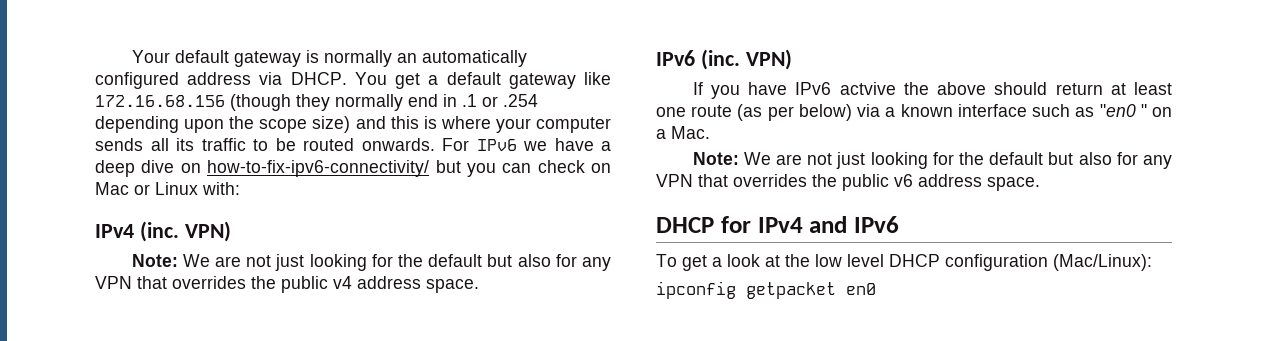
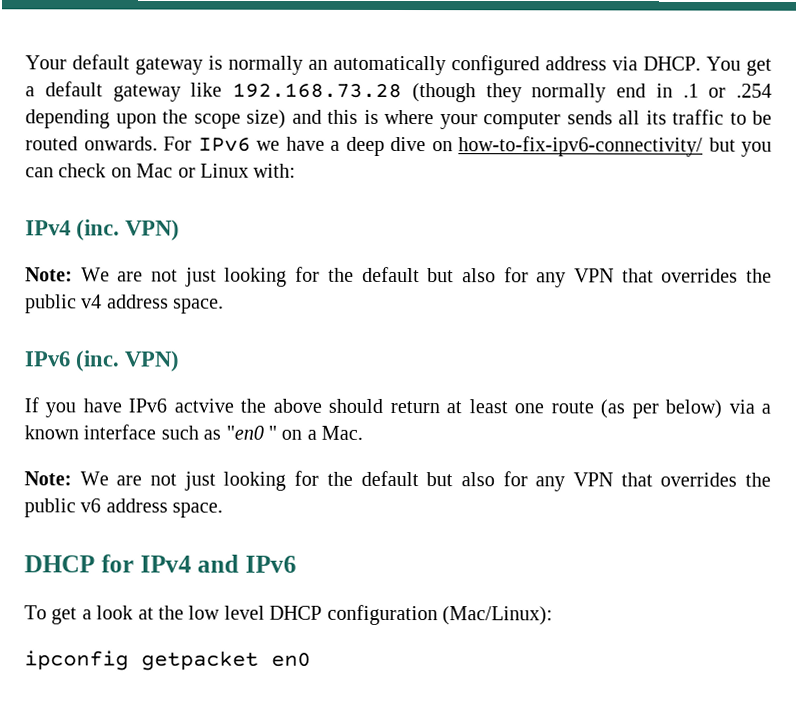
- You get a default gateway like 172.16.68.156 (though they normally end in .1 or .254 depending upon the scope size) and this is where your computer sends all its traffic to be routed onwards.
+ You get a default gateway like 192.168.73.28 (though they normally end in .1 or .254 depending upon the scope size) and this is where your computer sends all its traffic to be routed onwards.

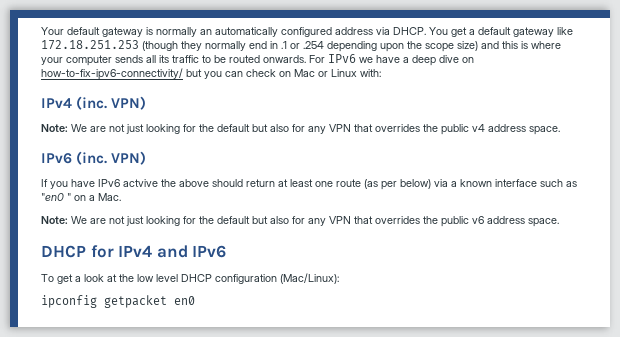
- You get a default gateway like 192.168.73.28 (though they normally end in .1 or .254 depending upon the scope size) and this is where your computer sends all its traffic to be routed onwards.
+ You get a default gateway like 172.18.251.253 (though they normally end in .1 or .254 depending upon the scope size) and this is where your computer sends all its traffic to be routed onwards.

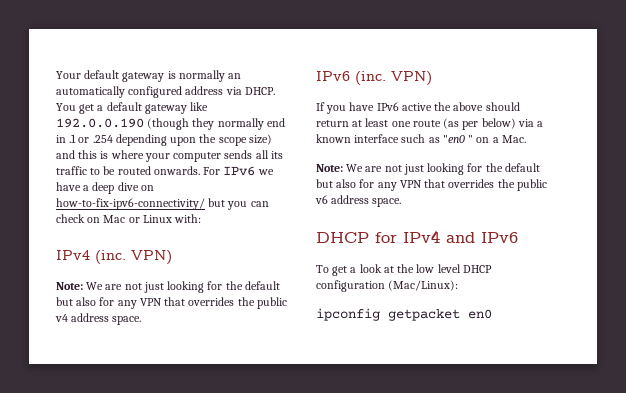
- You get a default gateway like 172.18.251.253 (though they normally end in .1 or .254 depending upon the scope size) and this is where your computer sends all its traffic to be routed onwards.
+ You get a default gateway like 192.0.0.190 (though they normally end in .1 or .254 depending upon the scope size) and this is where your computer sends all its traffic to be routed onwards.
- If you have IPv6 actvive the above should return at least one route (as per below) via a known interface such as "en0 " on a Mac.
+ If you have IPv6 active the above should return at least one route (as per below) via a known interface such as "en0 " on a Mac.

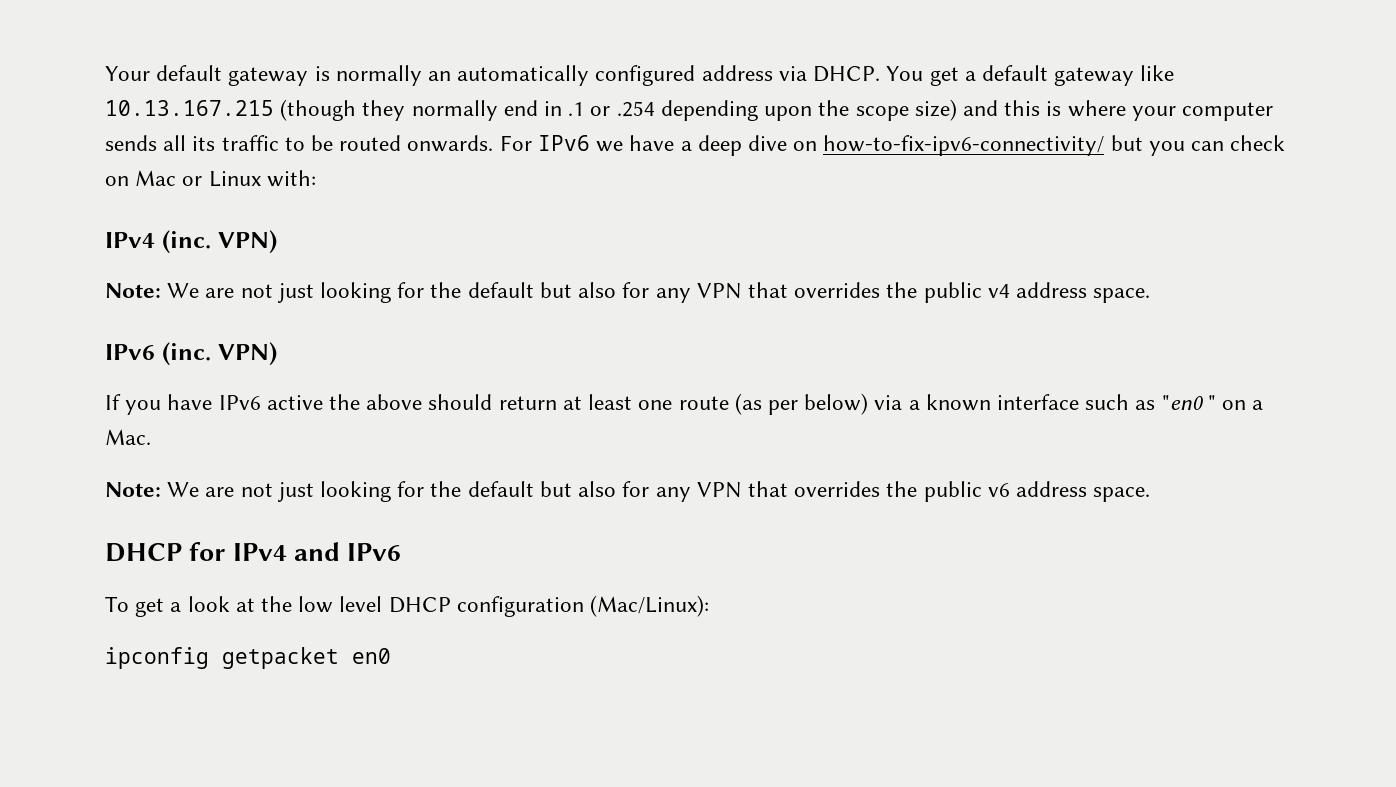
- You get a default gateway like 192.0.0.190 (though they normally end in .1 or .254 depending upon the scope size) and this is where your computer sends all its traffic to be routed onwards.
+ You get a default gateway like 10.13.167.215 (though they normally end in .1 or .254 depending upon the scope size) and this is where your computer sends all its traffic to be routed onwards.

